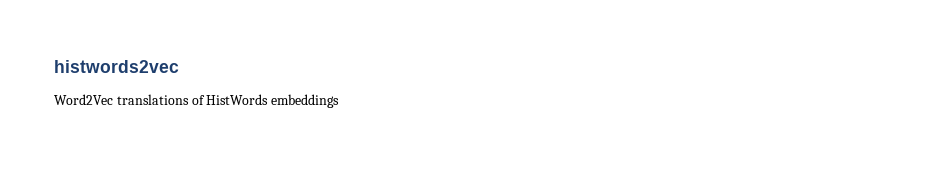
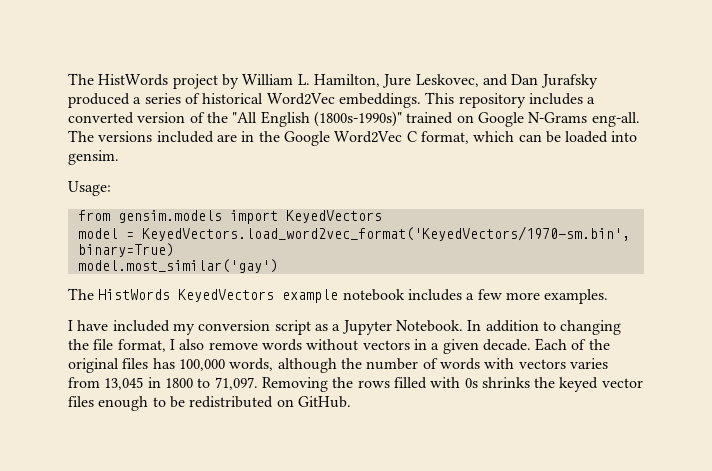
- histwords2vec
- Word2Vec translations of HistWords embeddings
+ The HistWords project by William L. Hamilton, Jure Leskovec, and Dan Jurafsky produced a series of historical Word2Vec embeddings. This repository includes a converted version of the "All English (1800s-1990s)" trained on Google N-Grams eng-all. The versions included are in the Google Word2Vec C format, which can be loaded into gensim.
+ Usage:
+ from gensim.models import KeyedVectors
+ model = KeyedVectors.load_word2vec_format('KeyedVectors/1970-sm.bin', binary=True)
+ model.most_similar('gay')
+ The HistWords KeyedVectors example notebook includes a few more examples.
+ I have included my conversion script as a Jupyter Notebook. In addition to changing the file format, I also remove words without vectors in a given decade. Each of the original files has 100,000 words, although the number of words with vectors varies from 13,045 in 1800 to 71,097. Removing the rows filled with 0s shrinks the keyed vector files enough to be redistributed on GitHub.

